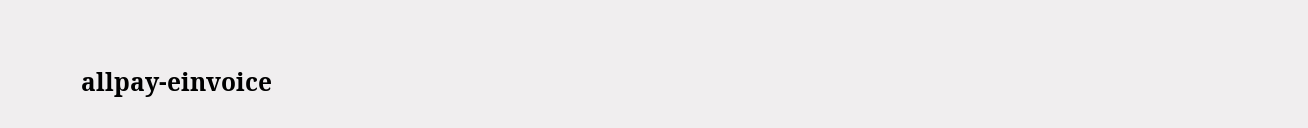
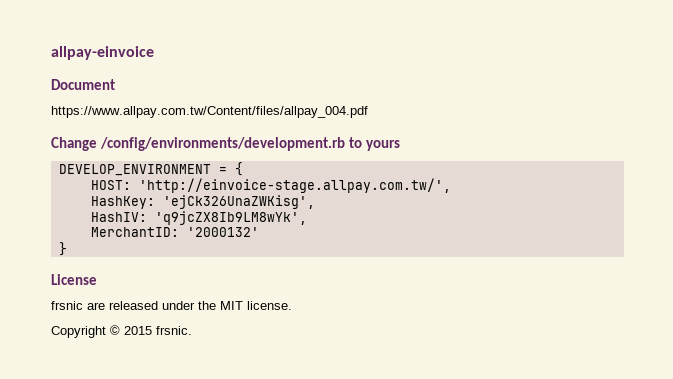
+ Document
+ https://www.allpay.com.tw/Content/files/allpay_004.pdf
+ Change /config/environments/development.rb to yours
+ DEVELOP_ENVIRONMENT = {
+ HOST: 'http://einvoice-stage.allpay.com.tw/',
+ HashKey: 'ejCk326UnaZWKisg',
+ HashIV: 'q9jcZX8Ib9LM8wYk',
+ MerchantID: '2000132'
+ }
+ License
+ frsnic are released under the MIT license.
+ Copyright © 2015 frsnic.

